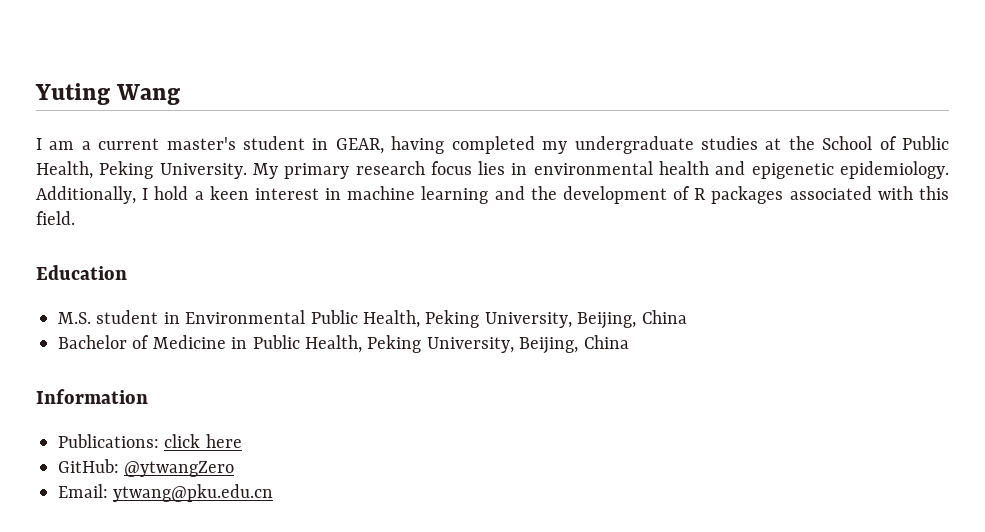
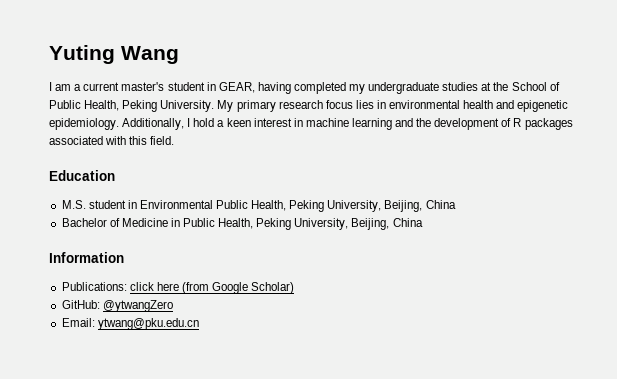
- Publications: click here
+ Publications: click here (from Google Scholar)

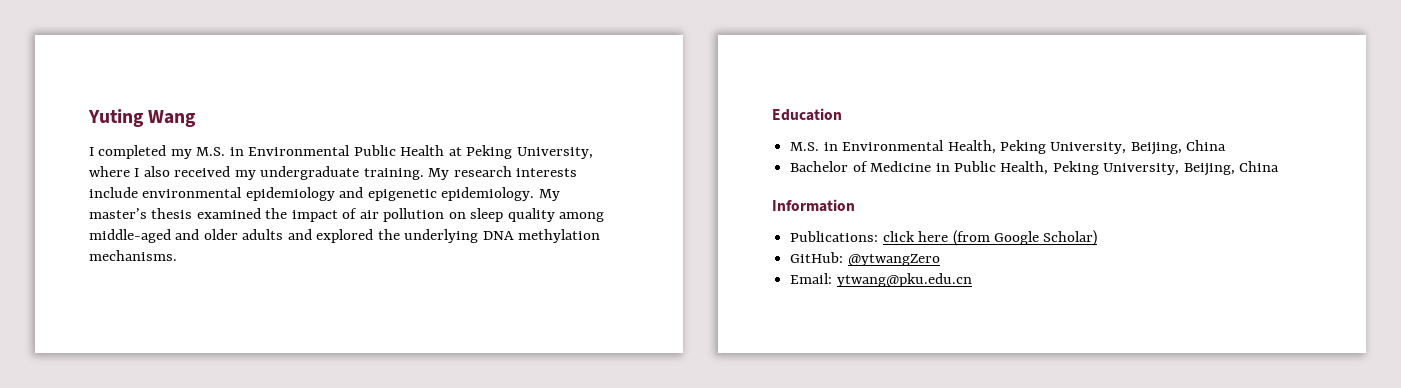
- I am a current master's student in GEAR, having completed my undergraduate studies at the School of Public Health, Peking University. My primary research focus lies in environmental health and epigenetic epidemiology. Additionally, I hold a keen interest in machine learning and the development of R packages associated with this field.
+ I completed my M.S. in Environmental Public Health at Peking University, where I also received my undergraduate training. My research interests include environmental epidemiology and epigenetic epidemiology. My master’s thesis examined the impact of air pollution on sleep quality among middle-aged and older adults and explored the underlying DNA methylation mechanisms.
- M.S. student in Environmental Public Health, Peking University, Beijing, China
+ M.S. in Environmental Health, Peking University, Beijing, China

